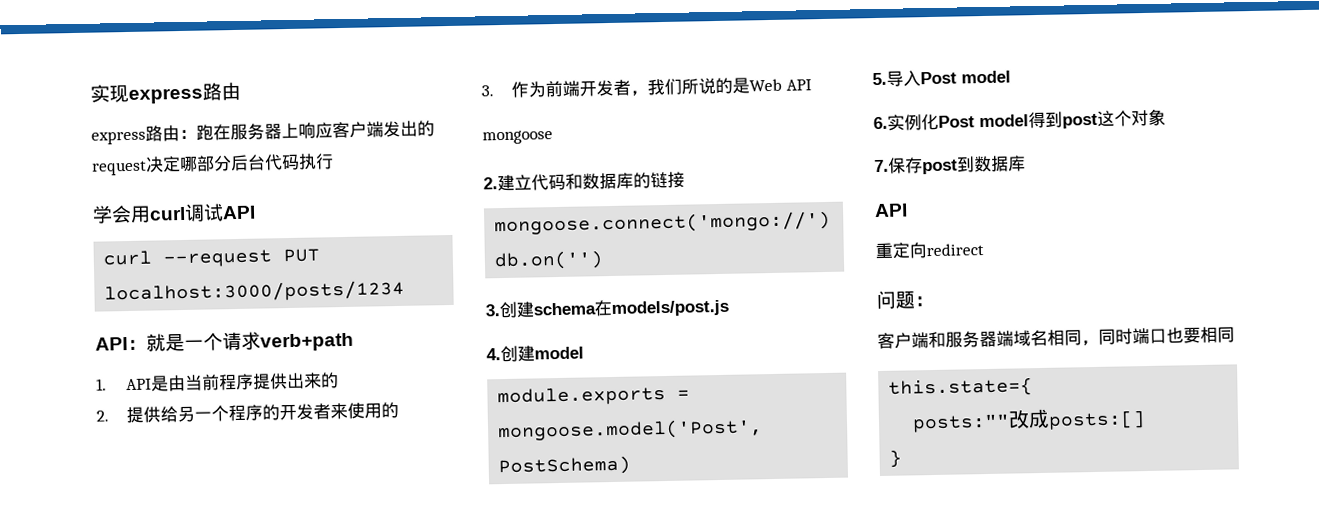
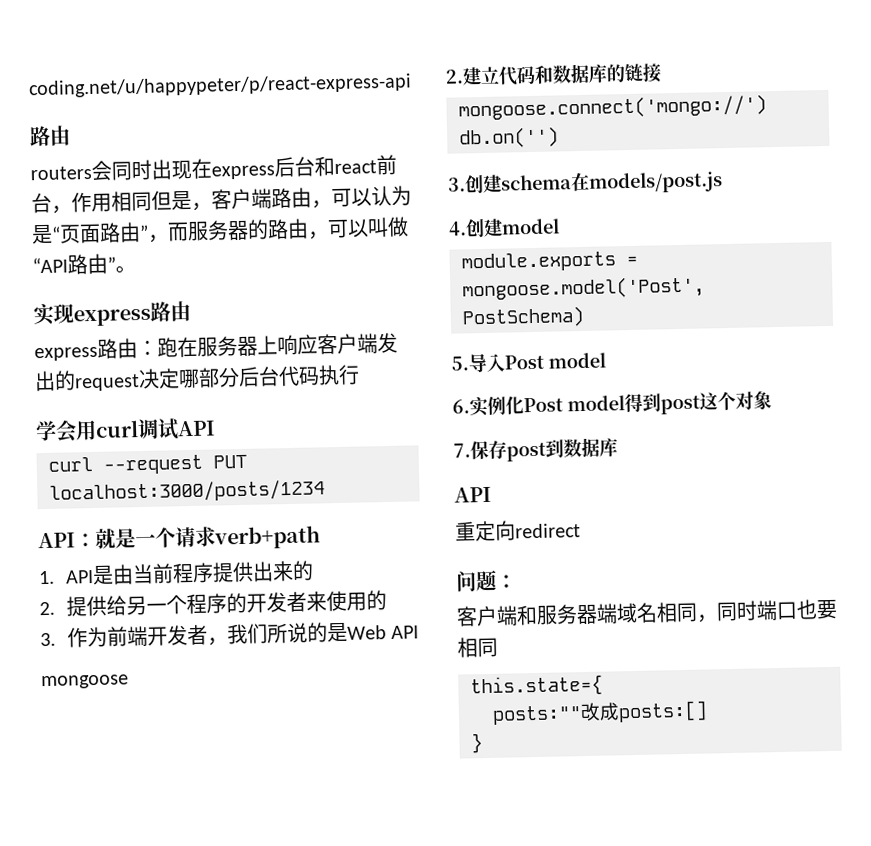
+ coding.net/u/happypeter/p/react-express-api
+ 路由
+ routers会同时出现在express后台和react前台，作用相同但是，客户端路由，可以认为是“页面路由”，而服务器的路由，可以叫做“API路由”。

